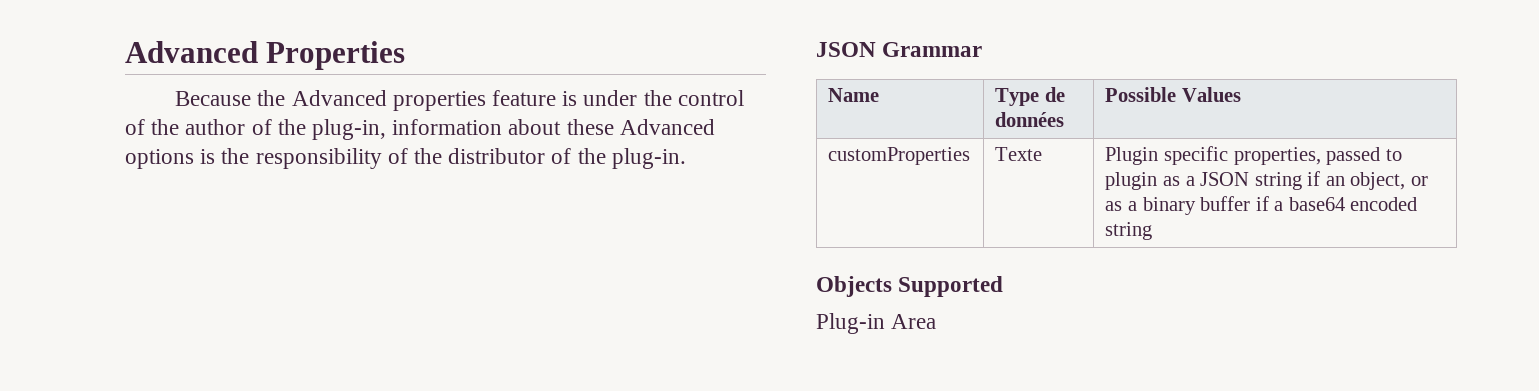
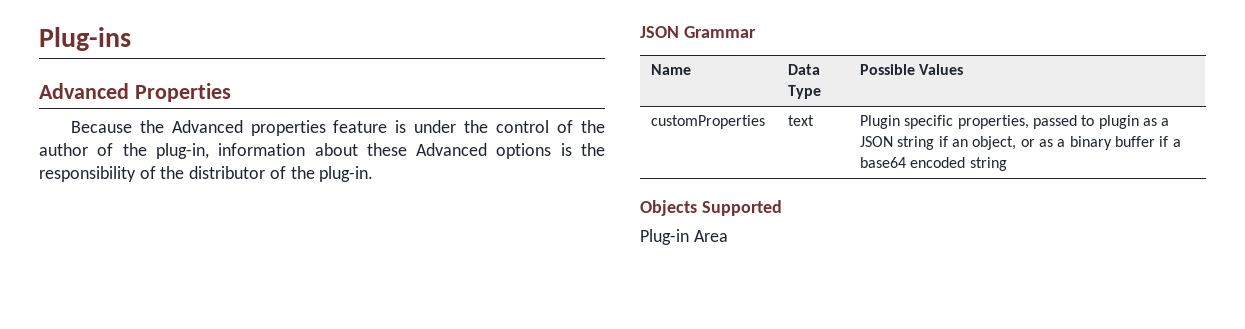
+ Plug-ins
- Name | Type de données | Possible Values
+ Name | Data Type | Possible Values
- customProperties | Texte | Plugin specific properties, passed to plugin as a JSON string if an object, or as a binary buffer if a base64 encoded string
+ customProperties | text | Plugin specific properties, passed to plugin as a JSON string if an object, or as a binary buffer if a base64 encoded string

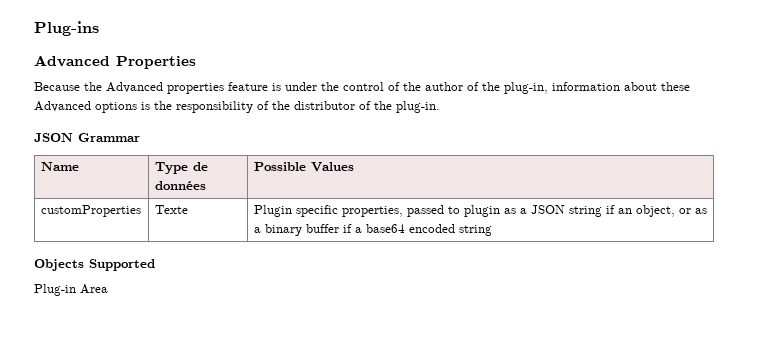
- Name | Data Type | Possible Values
+ Name | Type de données | Possible Values
- customProperties | text | Plugin specific properties, passed to plugin as a JSON string if an object, or as a binary buffer if a base64 encoded string
+ customProperties | Texte | Plugin specific properties, passed to plugin as a JSON string if an object, or as a binary buffer if a base64 encoded string

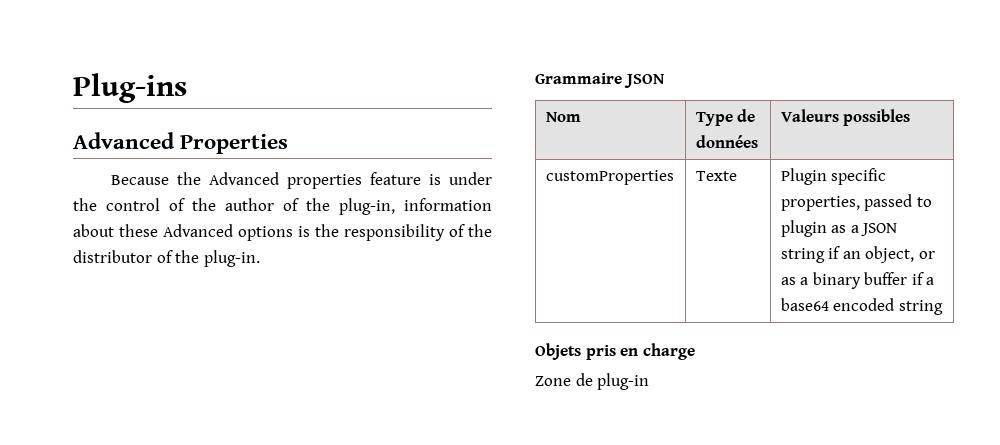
- JSON Grammar
- Name | Type de données | Possible Values
+ Grammaire JSON
+ Nom | Type de données | Valeurs possibles
- Objects Supported
- Plug-in Area
+ Objets pris en charge
+ Zone de plug-in

